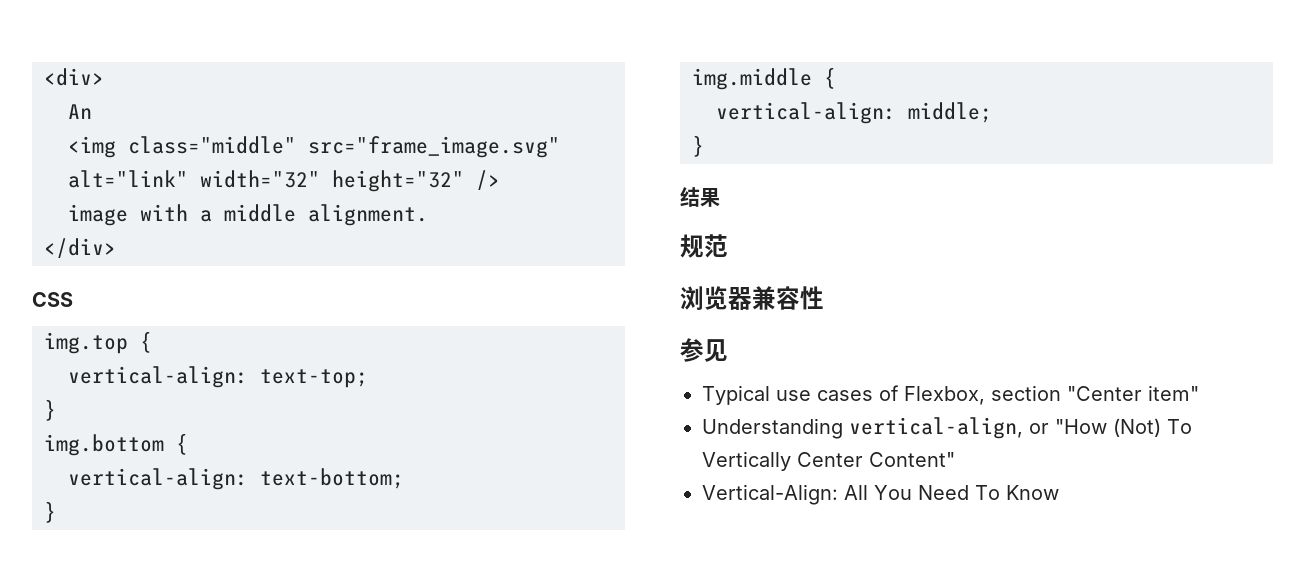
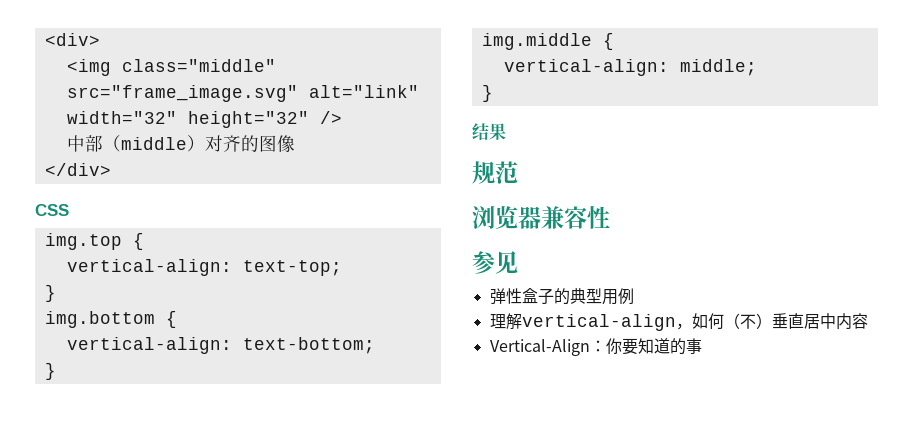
- An
- image with a middle alignment.
+ 中部（middle）对齐的图像
- Typical use cases of Flexbox, section "Center item"
- Understanding vertical-align, or "How (Not) To Vertically Center Content"
- Vertical-Align: All You Need To Know
+ 弹性盒子的典型用例
+ 理解vertical-align，如何（不）垂直居中内容
+ Vertical-Align：你要知道的事

